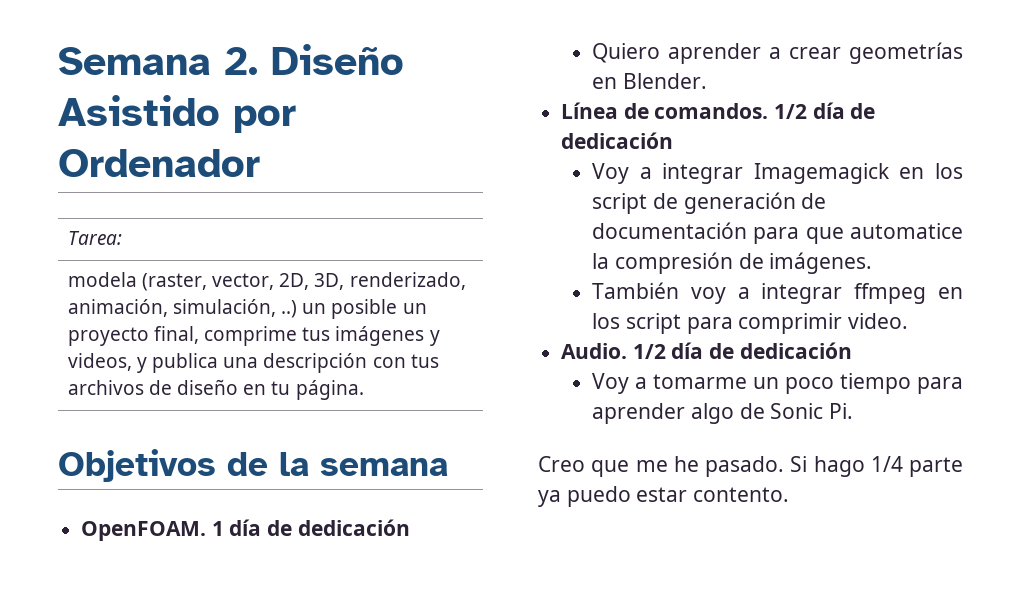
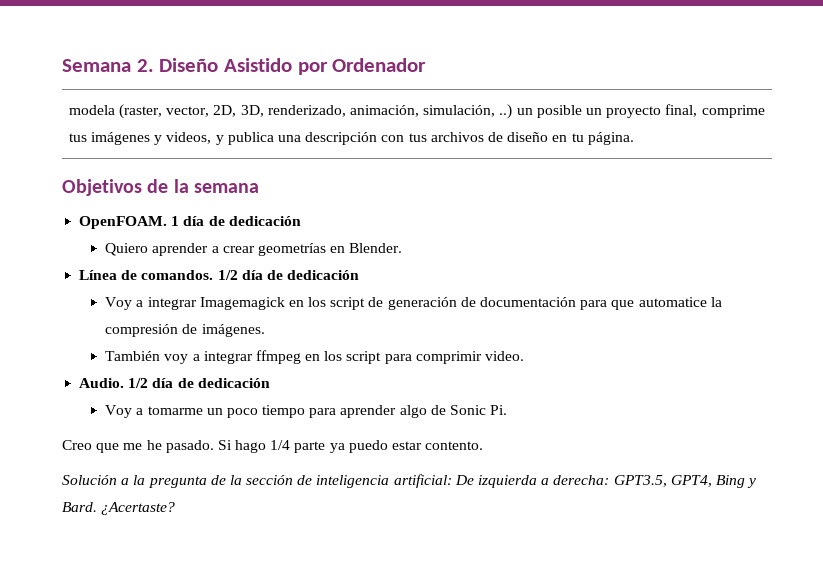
- Tarea:
+ Solución a la pregunta de la sección de inteligencia artificial: De izquierda a derecha: GPT3.5, GPT4, Bing y Bard. ¿Acertaste?

